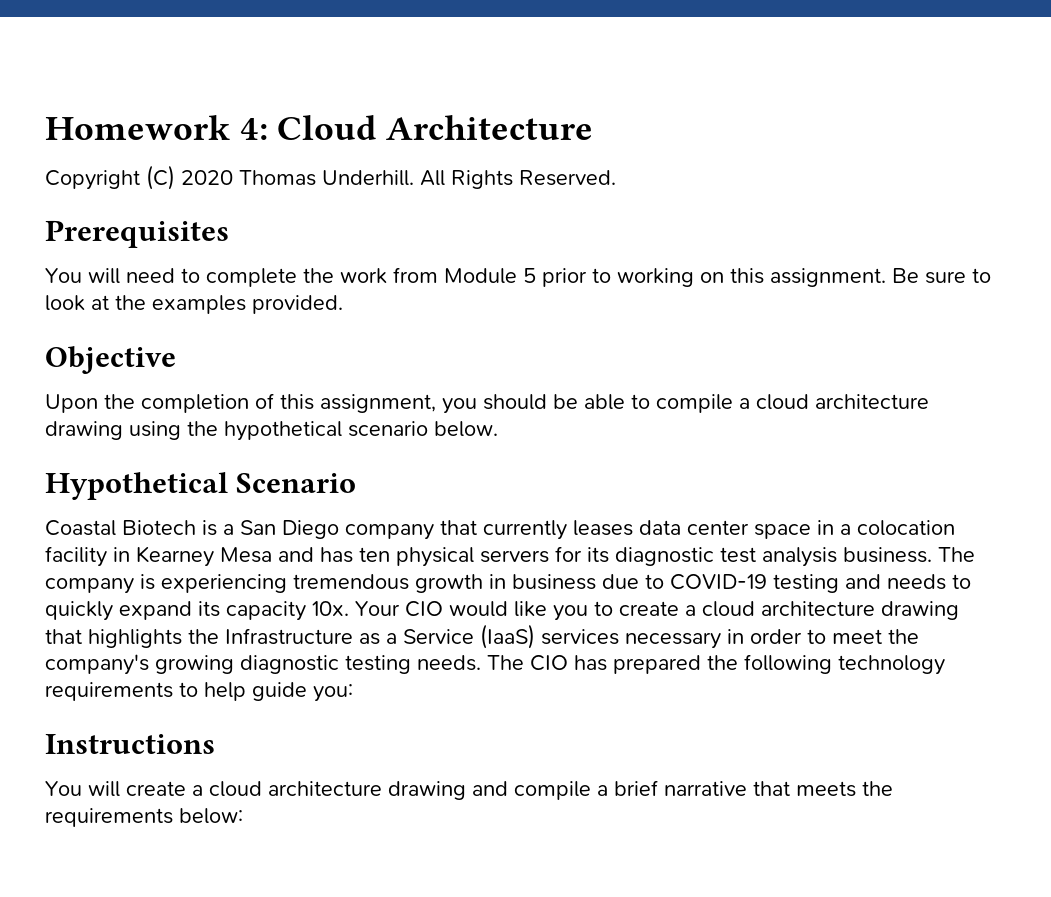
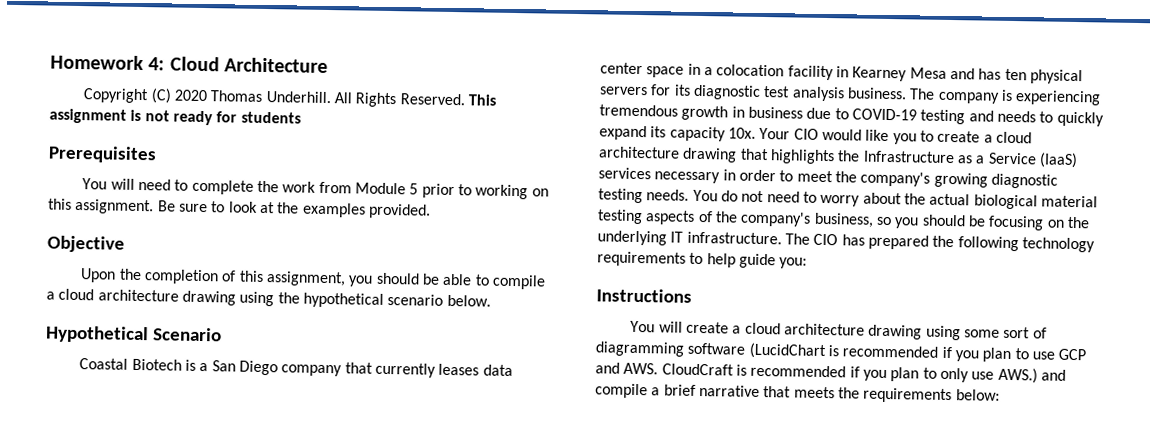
+ This assignment is not ready for students
+ You do not need to worry about the actual biological material testing aspects of the company's business, so you should be focusing on the underlying IT infrastructure.
- You will create a cloud architecture drawing and compile a brief narrative that meets the requirements below:
+ You will create a cloud architecture drawing using some sort of diagramming software (LucidChart is recommended if you plan to use GCP and AWS. CloudCraft is recommended if you plan to only use AWS.) and compile a brief narrative that meets the requirements below:

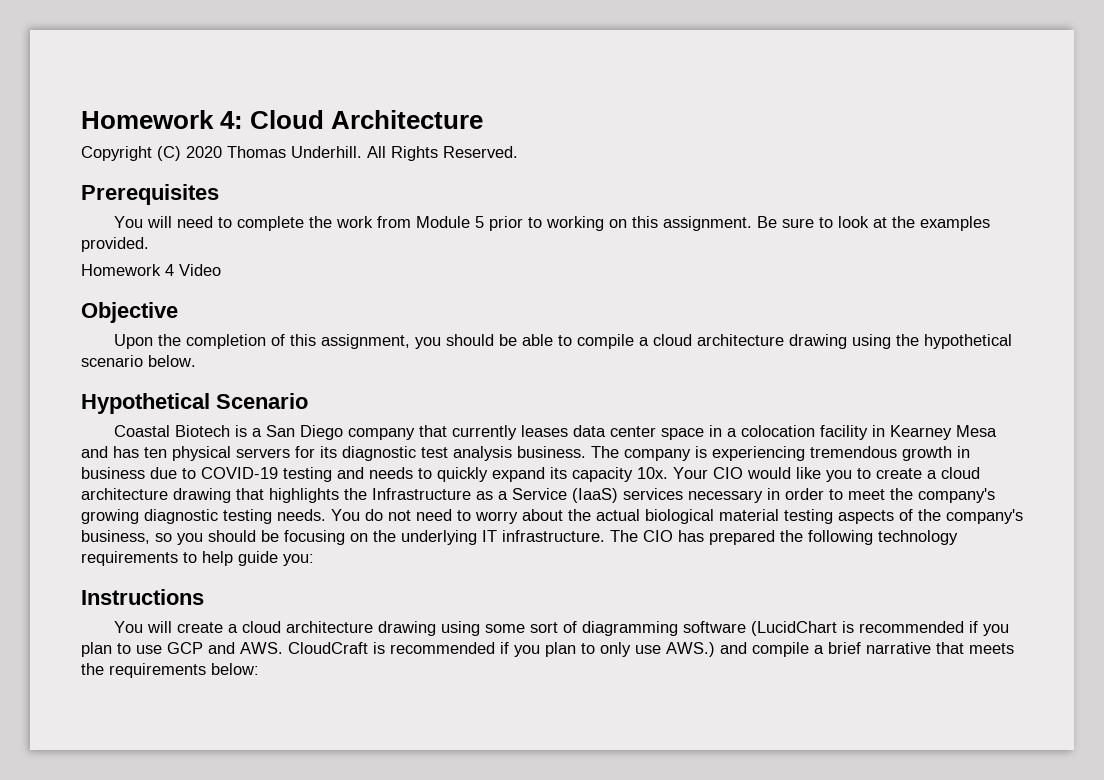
- This assignment is not ready for students
+ Homework 4 Video

